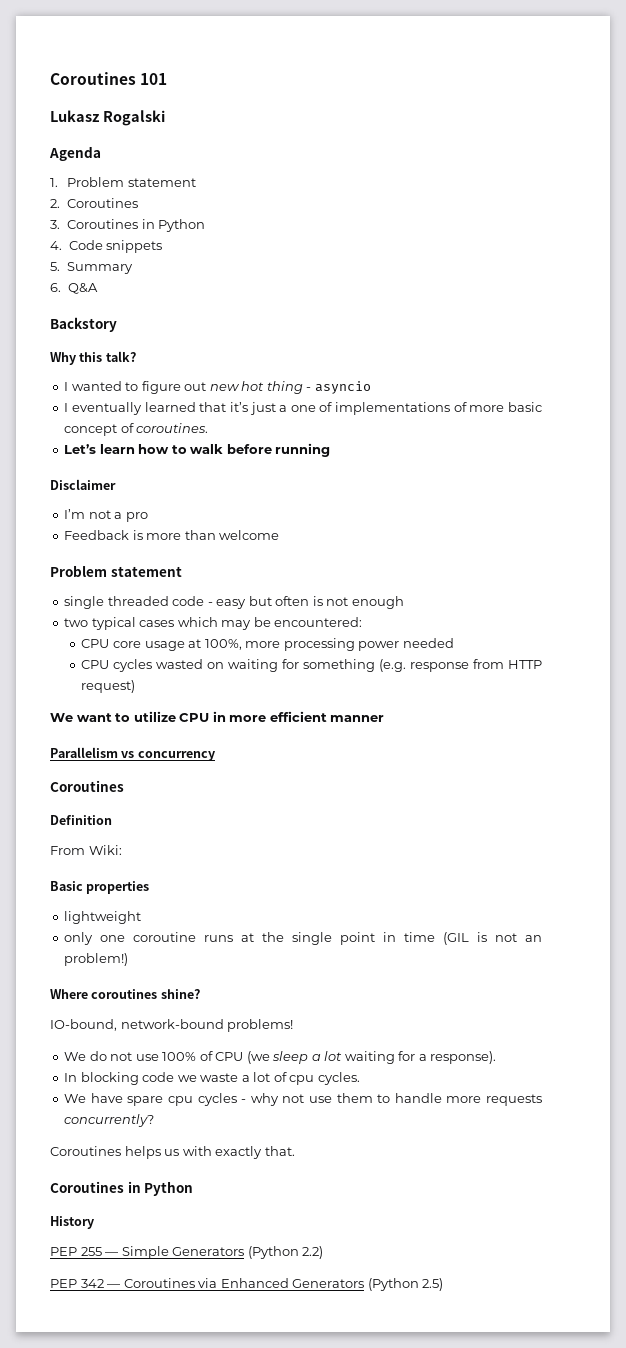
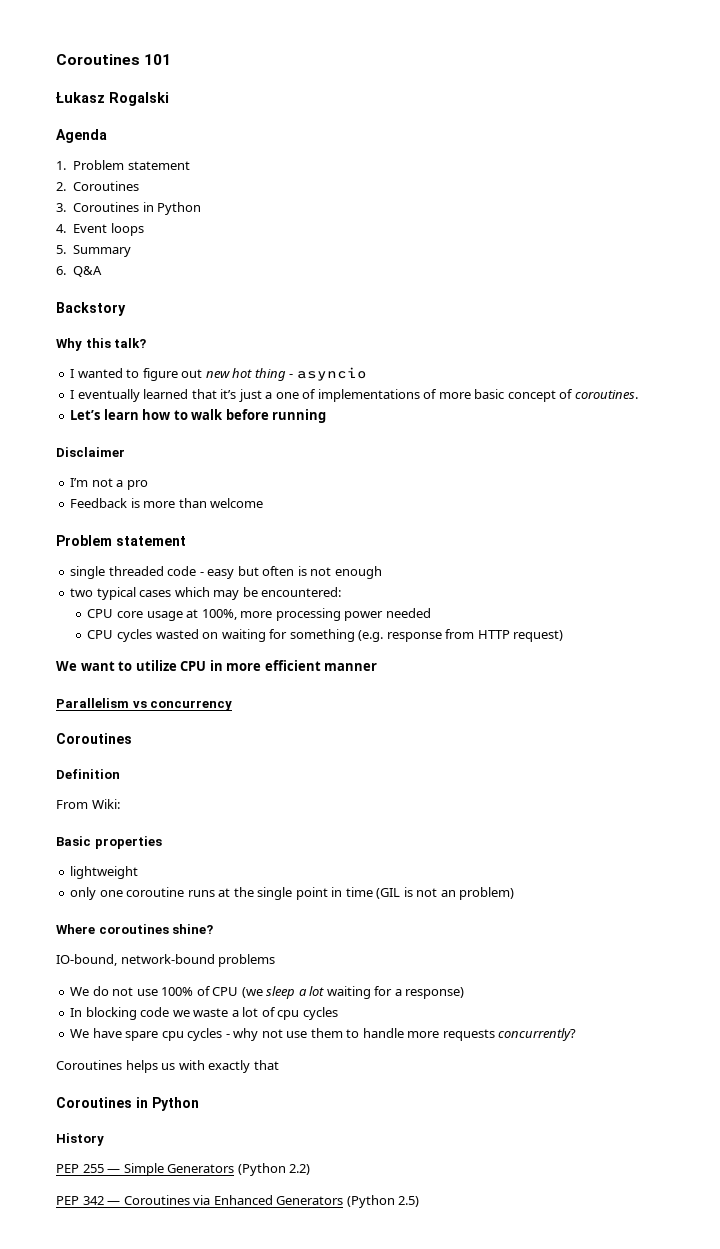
- Lukasz Rogalski
+ Łukasz Rogalski
- 4. Code snippets
+ 4. Event loops
- only one coroutine runs at the single point in time (GIL is not an problem!)
+ only one coroutine runs at the single point in time (GIL is not an problem)
- IO-bound, network-bound problems!
+ IO-bound, network-bound problems
- We do not use 100% of CPU (we sleep a lot waiting for a response).
+ We do not use 100% of CPU (we sleep a lot waiting for a response)
- In blocking code we waste a lot of cpu cycles.
+ In blocking code we waste a lot of cpu cycles
- Coroutines helps us with exactly that.
+ Coroutines helps us with exactly that

